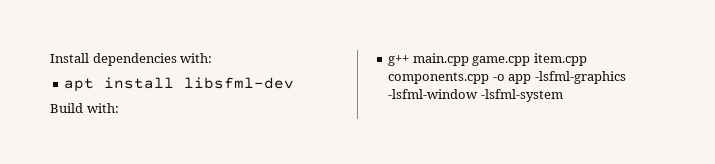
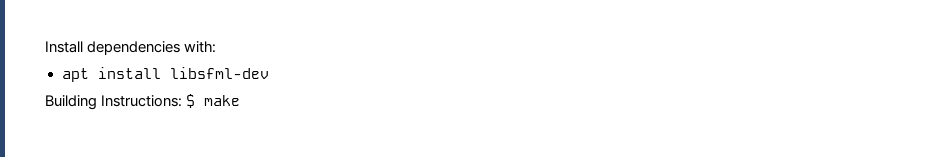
- Build with:
- g++ main.cpp game.cpp item.cpp components.cpp -o app -lsfml-graphics -lsfml-window -lsfml-system
+ Building Instructions: $ make

